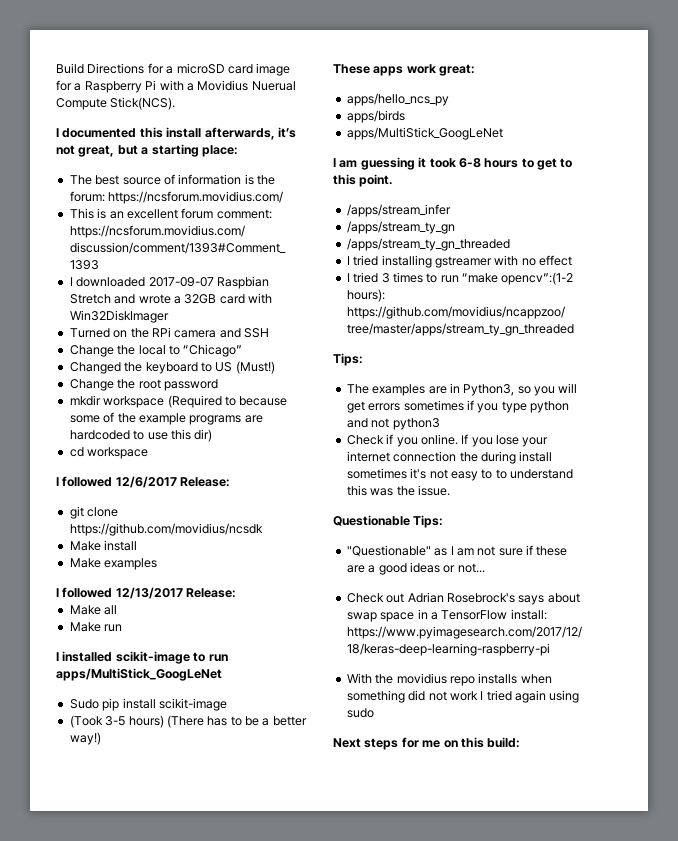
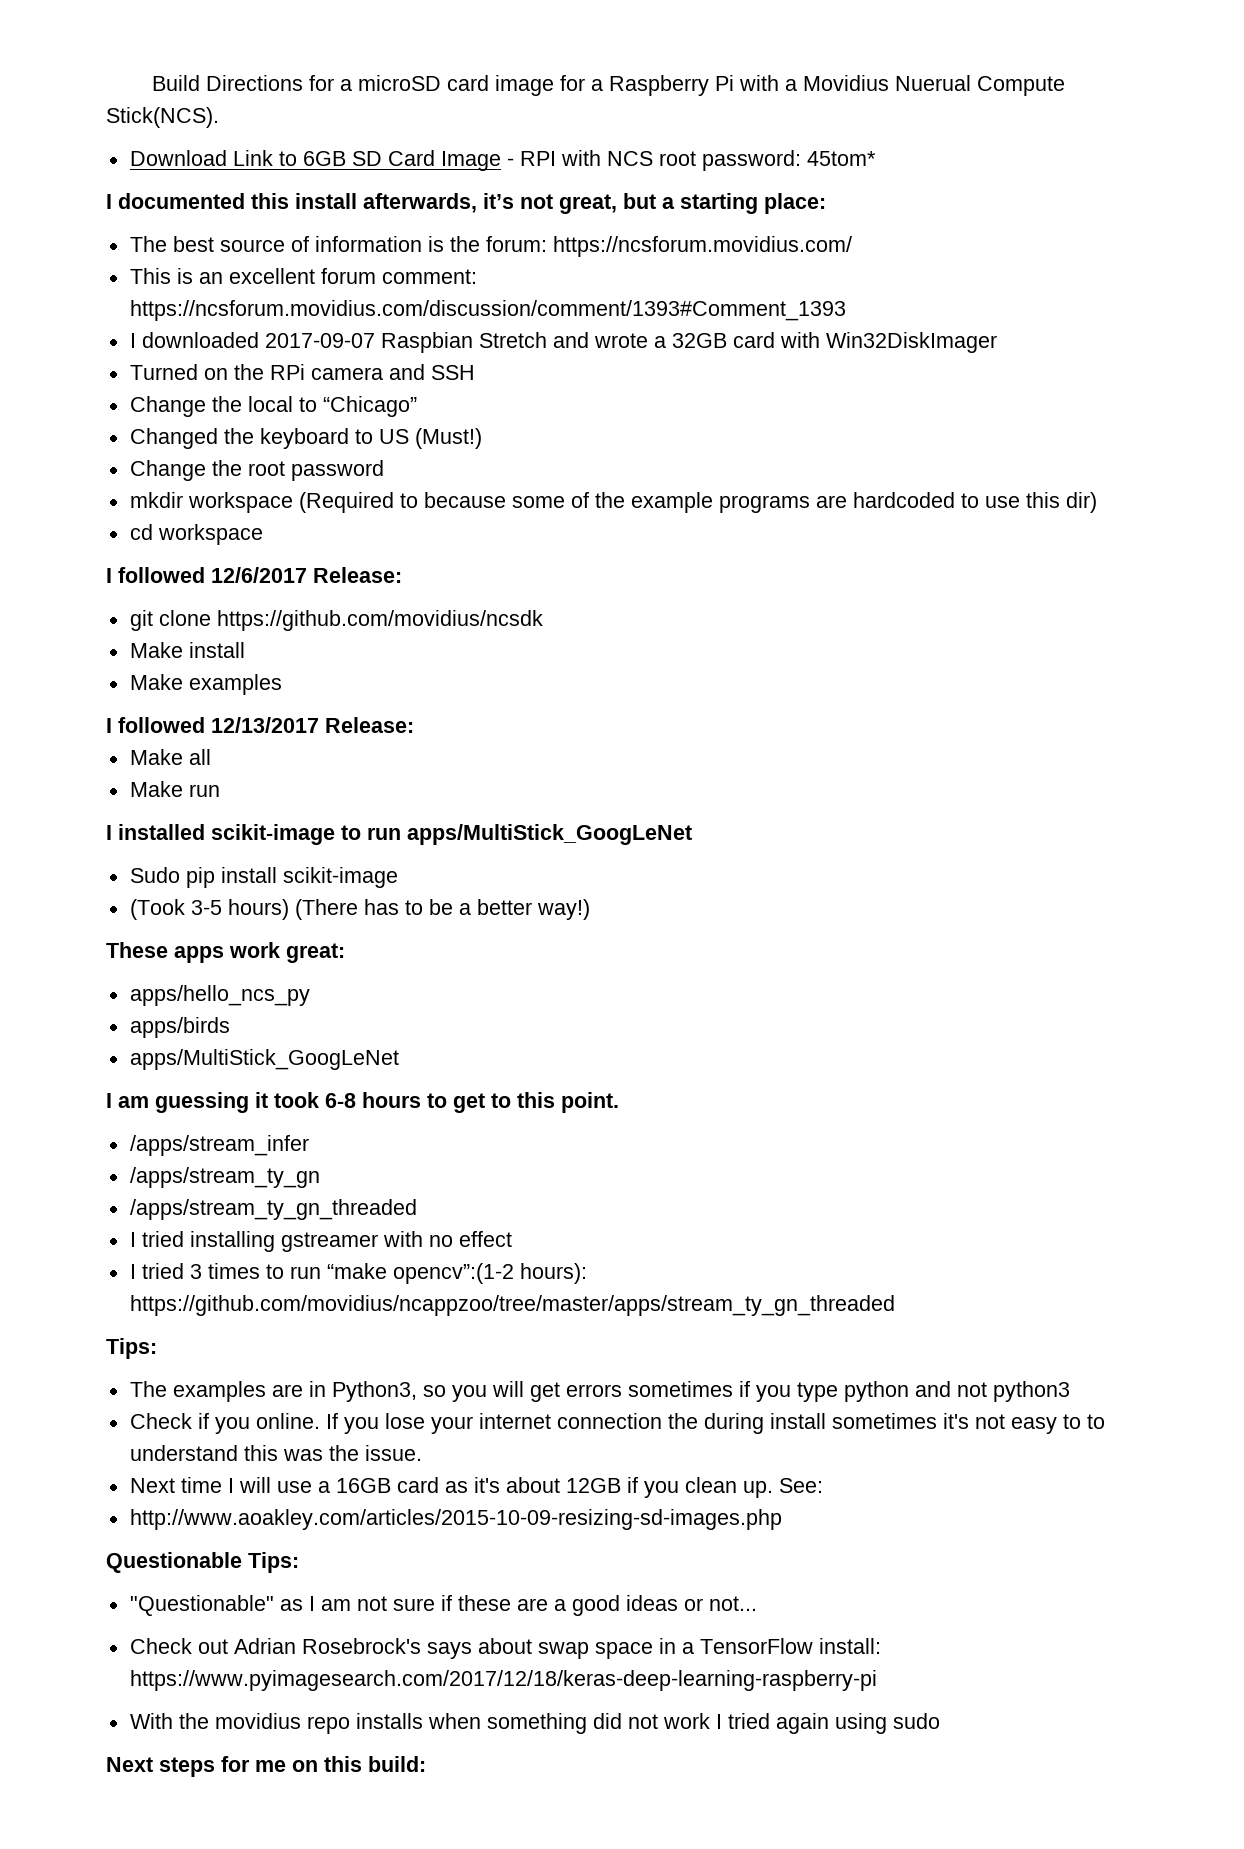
+ Download Link to 6GB SD Card Image - RPI with NCS root password: 45tom*
+ Next time I will use a 16GB card as it's about 12GB if you clean up. See:
+ http://www.aoakley.com/articles/2015-10-09-resizing-sd-images.php

